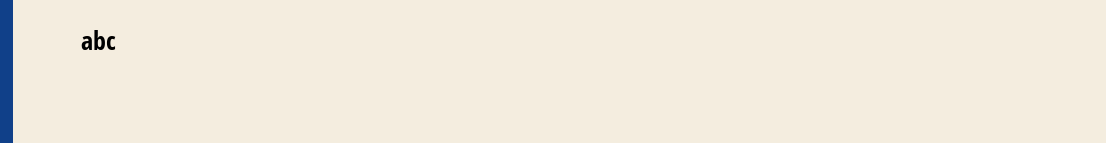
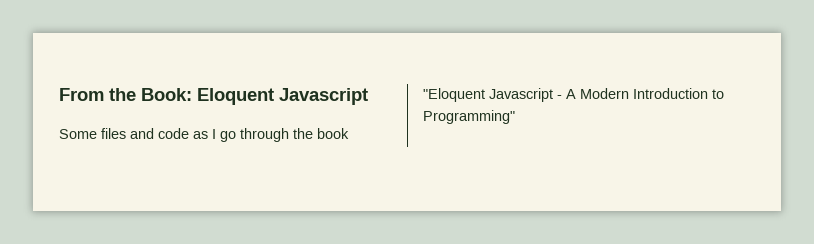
- abc
+ From the Book: Eloquent Javascript
+ Some files and code as I go through the book "Eloquent Javascript - A Modern Introduction to Programming"

